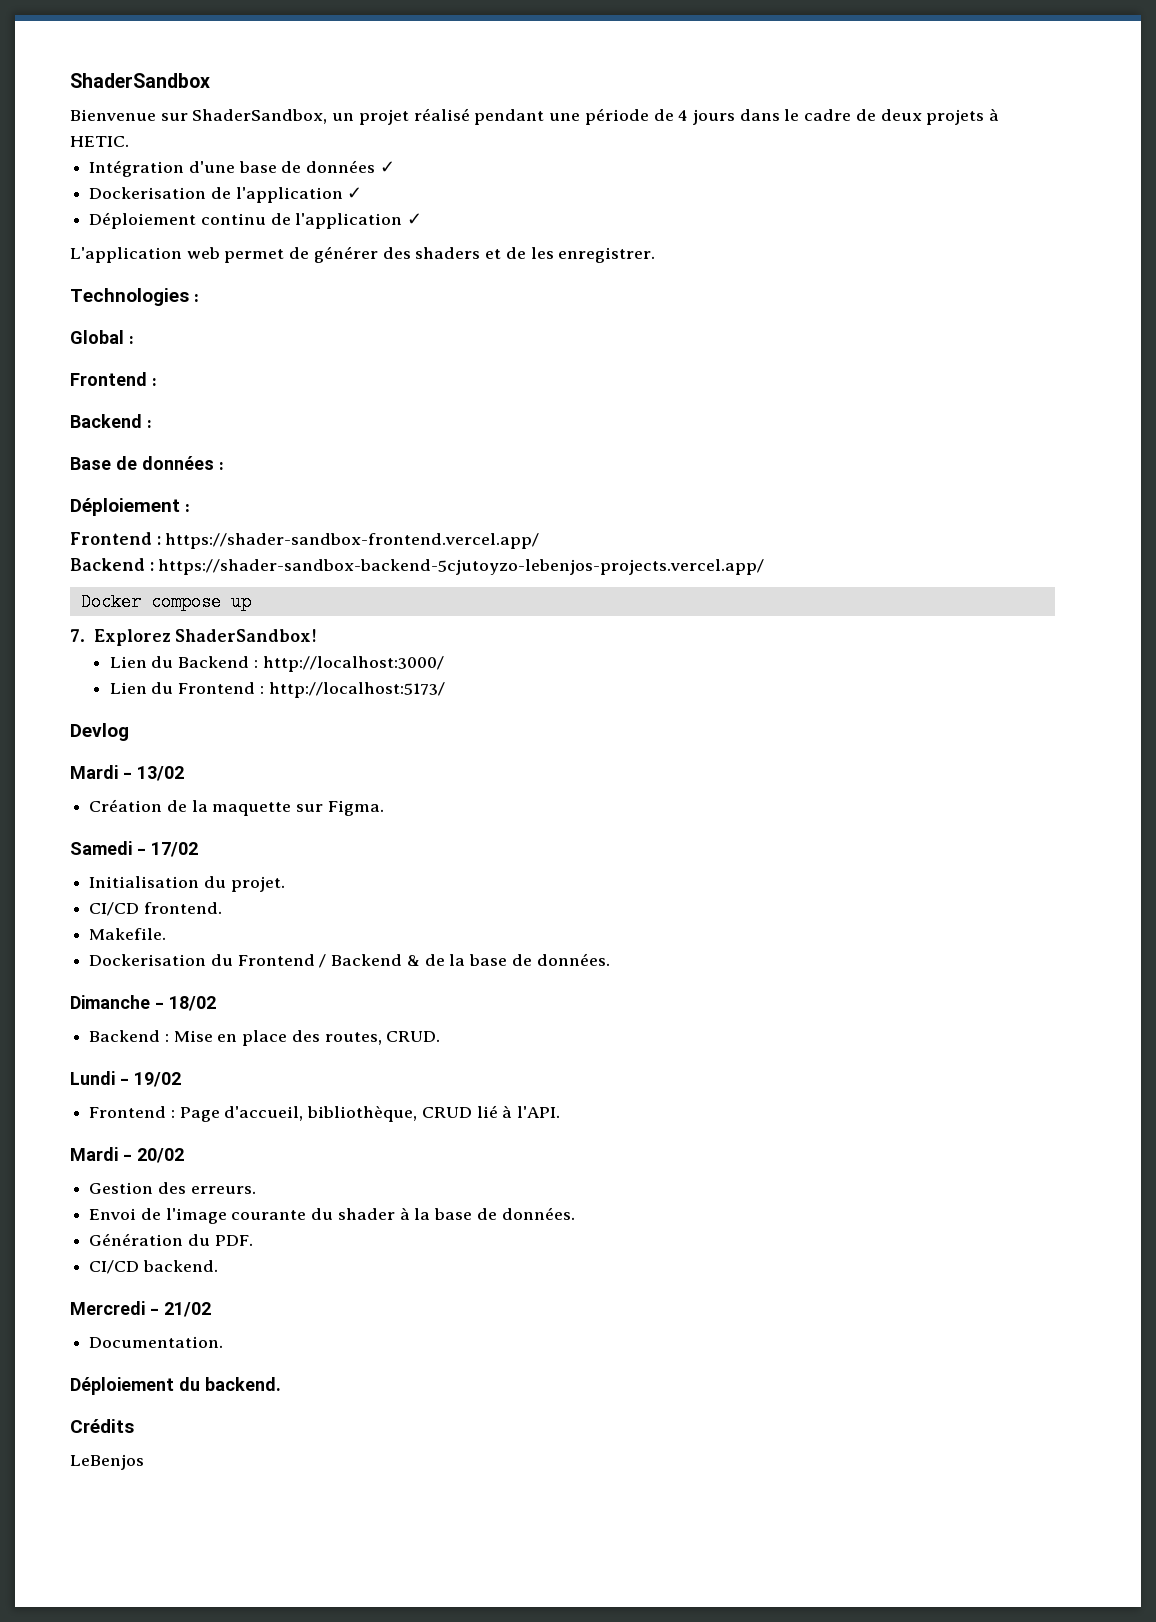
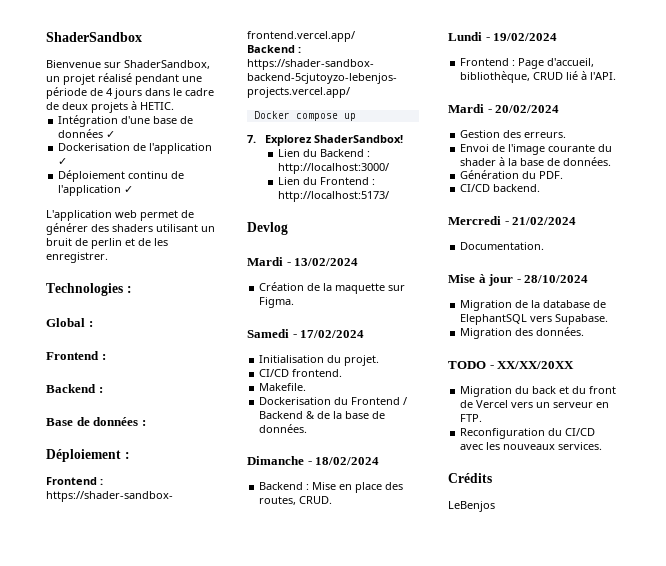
- L'application web permet de générer des shaders et de les enregistrer.
+ L'application web permet de générer des shaders utilisant un bruit de perlin et de les enregistrer.
- Mardi - 13/02
+ Mardi - 13/02/2024
- Samedi - 17/02
+ Samedi - 17/02/2024
- Dimanche - 18/02
+ Dimanche - 18/02/2024
- Lundi - 19/02
+ Lundi - 19/02/2024
- Mardi - 20/02
+ Mardi - 20/02/2024
- Mercredi - 21/02
+ Mercredi - 21/02/2024
- Déploiement du backend.
+ Mise à jour - 28/10/2024
+ Migration de la database de ElephantSQL vers Supabase.
+ Migration des données.
+ TODO - XX/XX/20XX
+ Migration du back et du front de Vercel vers un serveur en FTP.
+ Reconfiguration du CI/CD avec les nouveaux services.

